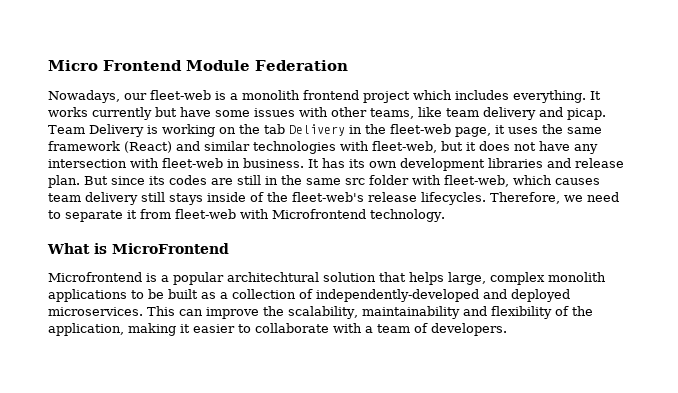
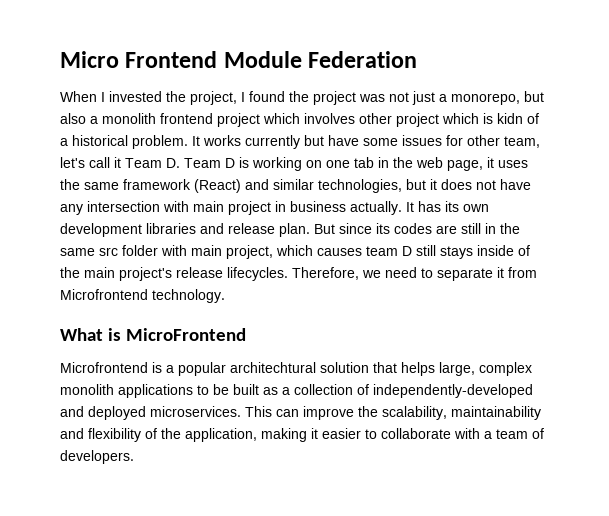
- Nowadays, our fleet-web is a monolith frontend project which includes everything.
+ When I invested the project, I found the project was not just a monorepo, but also a monolith frontend project which involves other project which is kidn of a historical problem.
- It works currently but have some issues with other teams, like team delivery and picap. Team Delivery is working on the tab Delivery in the fleet-web page, it uses the same framework (React) and similar technologies with fleet-web, but it does not have any intersection with fleet-web in business.
+ It works currently but have some issues for other team, let's call it Team D. Team D is working on one tab in the web page, it uses the same framework (React) and similar technologies, but it does not have any intersection with main project in business actually.
- But since its codes are still in the same src folder with fleet-web, which causes team delivery still stays inside of the fleet-web's release lifecycles.
+ But since its codes are still in the same src folder with main project, which causes team D still stays inside of the main project's release lifecycles.
- Therefore, we need to separate it from fleet-web with Microfrontend technology.
+ Therefore, we need to separate it from Microfrontend technology.

